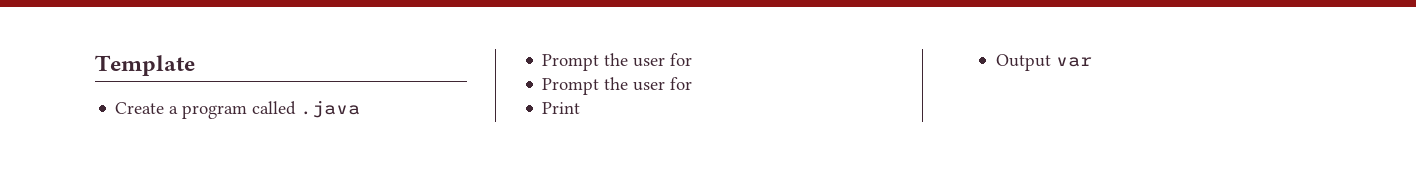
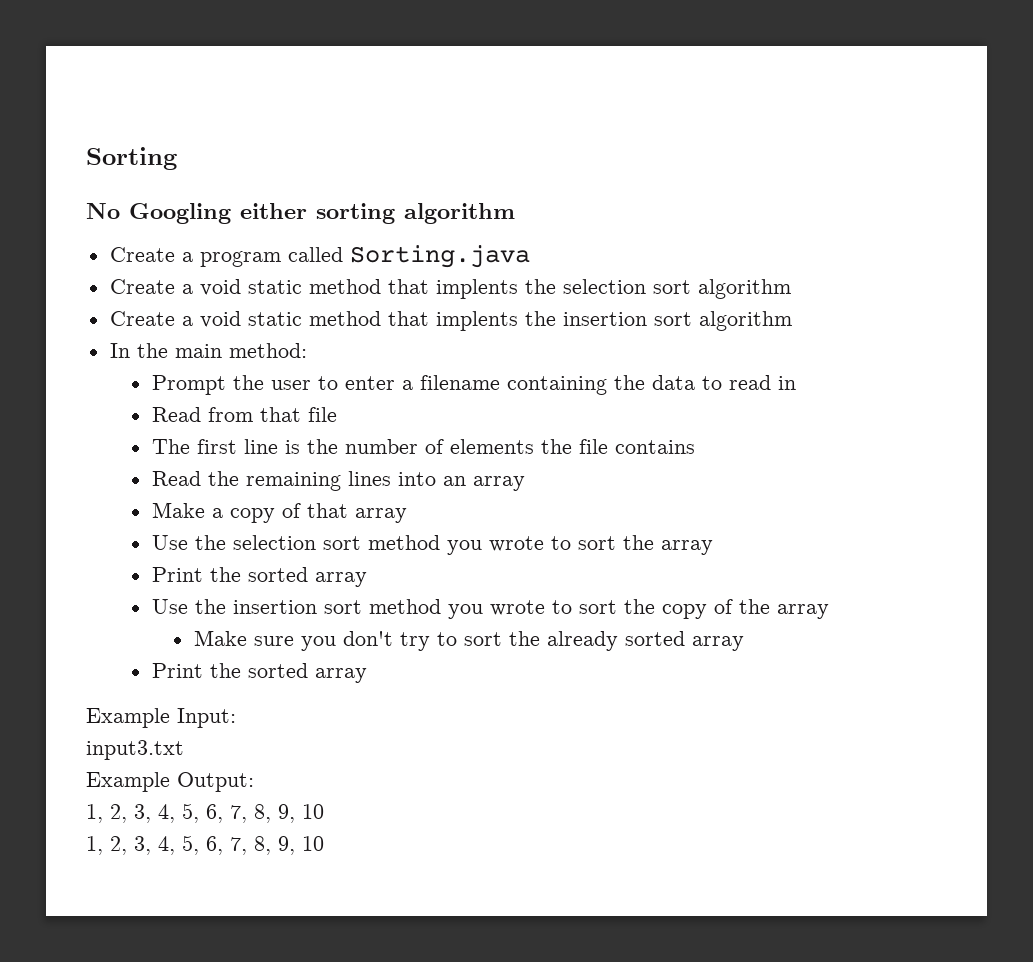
- Template
- Create a program called .java
- Prompt the user for
- Prompt the user for
- Print
- Output var
+ Sorting
+ No Googling either sorting algorithm
+ Create a program called Sorting.java
+ Create a void static method that implents the selection sort algorithm
+ Create a void static method that implents the insertion sort algorithm
+ In the main method:
+ Prompt the user to enter a filename containing the data to read in
+ Read from that file
+ The first line is the number of elements the file contains
+ Read the remaining lines into an array
+ Make a copy of that array
+ Use the selection sort method you wrote to sort the array
+ Print the sorted array
+ Use the insertion sort method you wrote to sort the copy of the array
+ Make sure you don't try to sort the already sorted array
+ Print the sorted array
+ Example Input:
+ input3.txt
+ Example Output:
+ 1, 2, 3, 4, 5, 6, 7, 8, 9, 10
+ 1, 2, 3, 4, 5, 6, 7, 8, 9, 10

